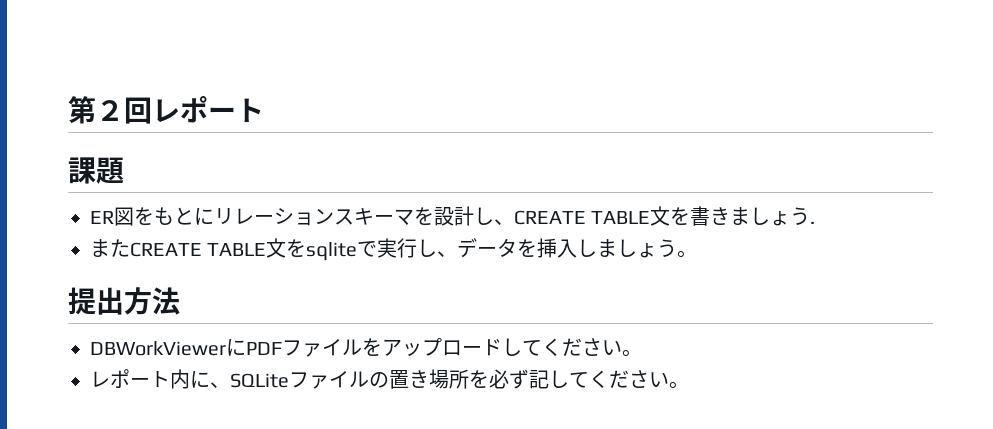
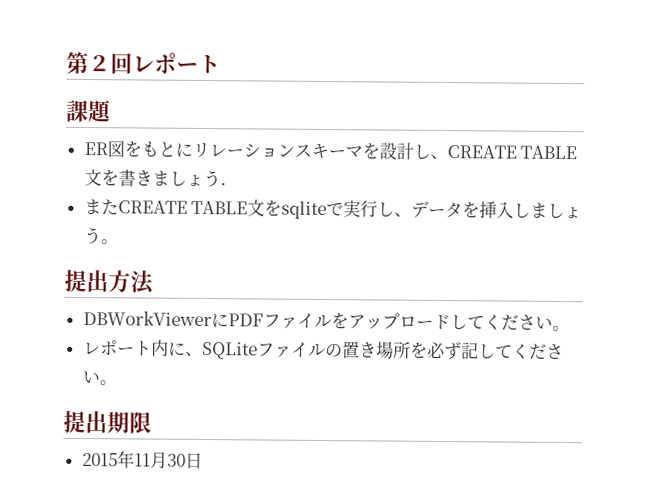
+ 提出期限
+ 2015年11月30日

